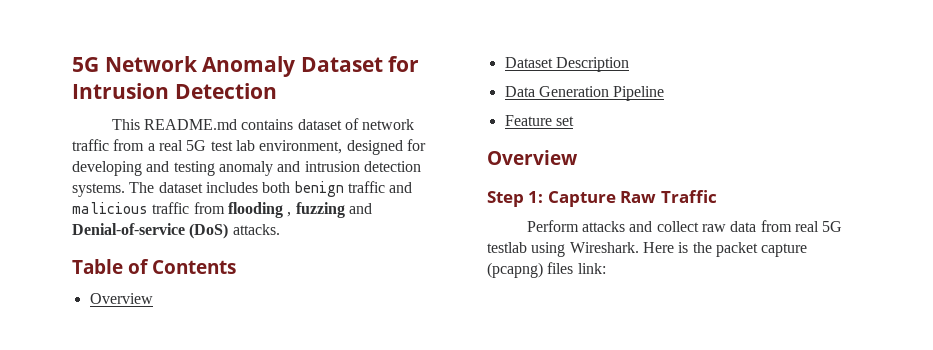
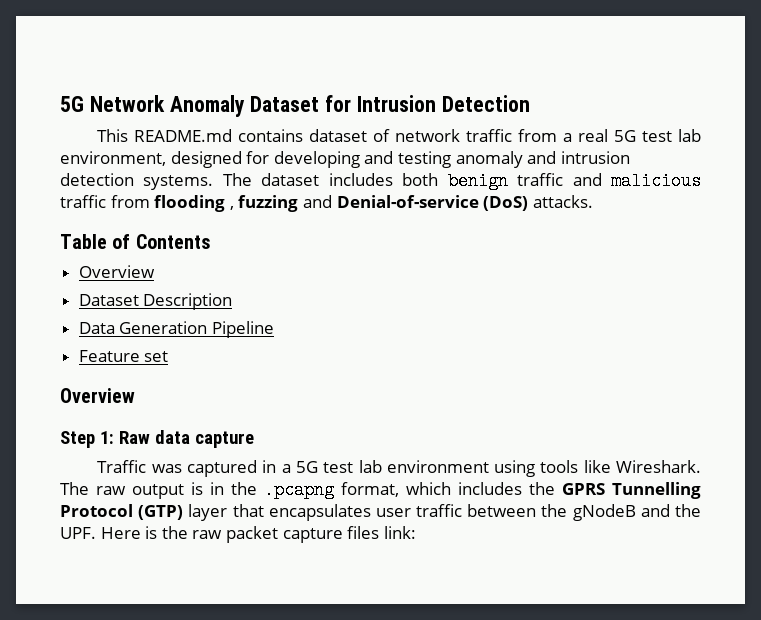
- Step 1: Capture Raw Traffic
- Perform attacks and collect raw data from real 5G testlab using Wireshark. Here is the packet capture (pcapng) files link:
+ Step 1: Raw data capture
+ Traffic was captured in a 5G test lab environment using tools like Wireshark. The raw output is in the .pcapng format, which includes the GPRS Tunnelling Protocol (GTP) layer that encapsulates user traffic between the gNodeB and the UPF. Here is the raw packet capture files link:

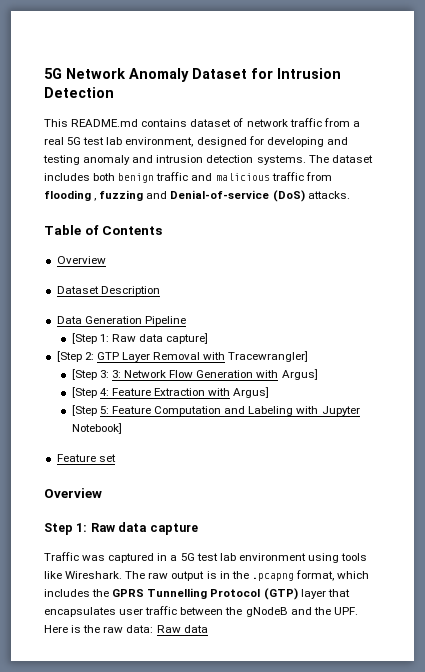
+ [Step 1: Raw data capture]
+ [Step 2: GTP Layer Removal with Tracewrangler]
+ [Step 3: 3: Network Flow Generation with Argus]
+ [Step 4: Feature Extraction with Argus]
+ [Step 5: Feature Computation and Labeling with Jupyter Notebook]
- The raw output is in the .pcapng format, which includes the GPRS Tunnelling Protocol (GTP) layer that encapsulates user traffic between the gNodeB and the UPF. Here is the raw packet capture files link:
+ The raw output is in the .pcapng format, which includes the GPRS Tunnelling Protocol (GTP) layer that encapsulates user traffic between the gNodeB and the UPF. Here is the raw data: Raw data

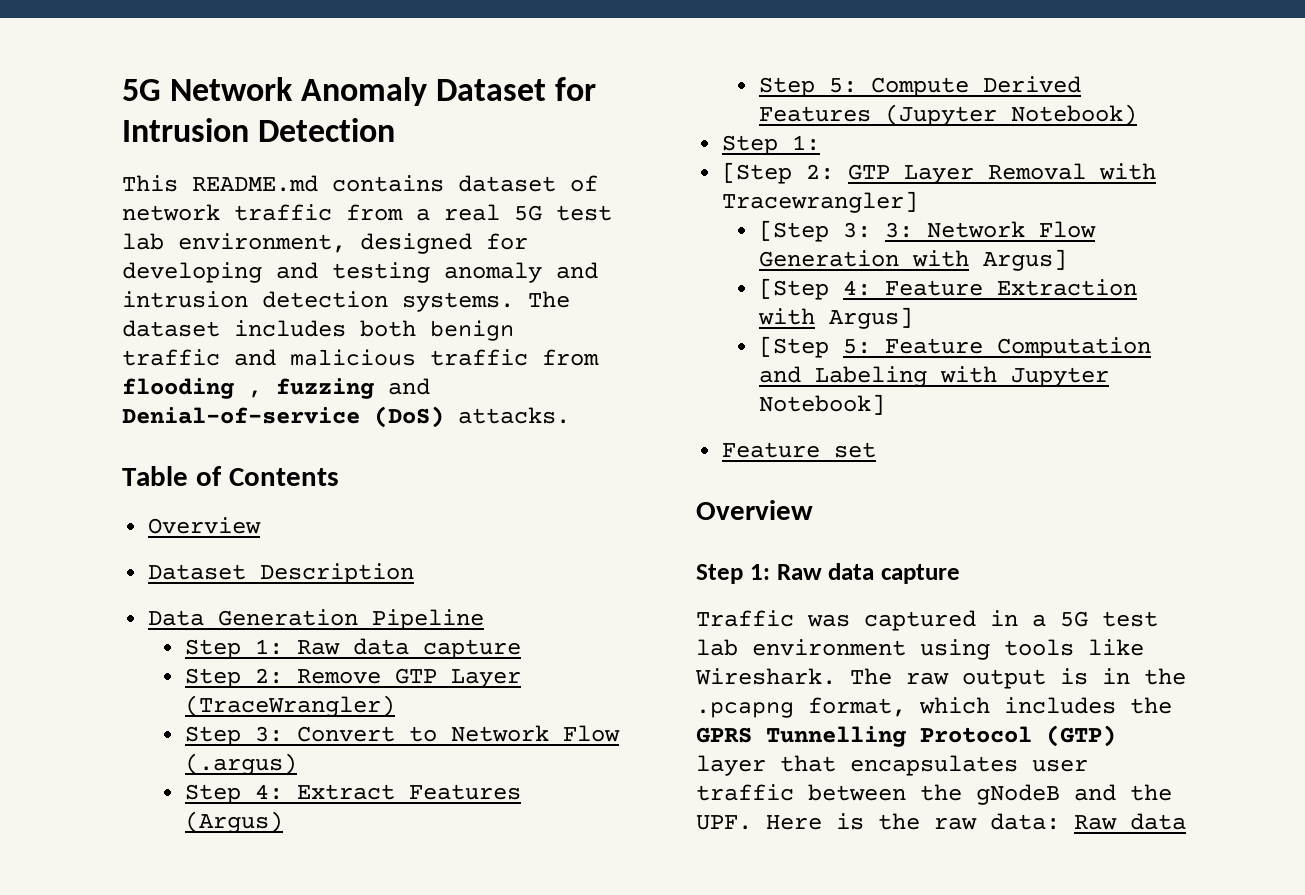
  Data Generation Pipeline
- [Step 1: Raw data capture]
+ Step 1: Raw data capture
+ Step 2: Remove GTP Layer (TraceWrangler)
+ Step 3: Convert to Network Flow (.argus)
+ Step 4: Extract Features (Argus)
+ Step 5: Compute Derived Features (Jupyter Notebook)
+ Step 1:

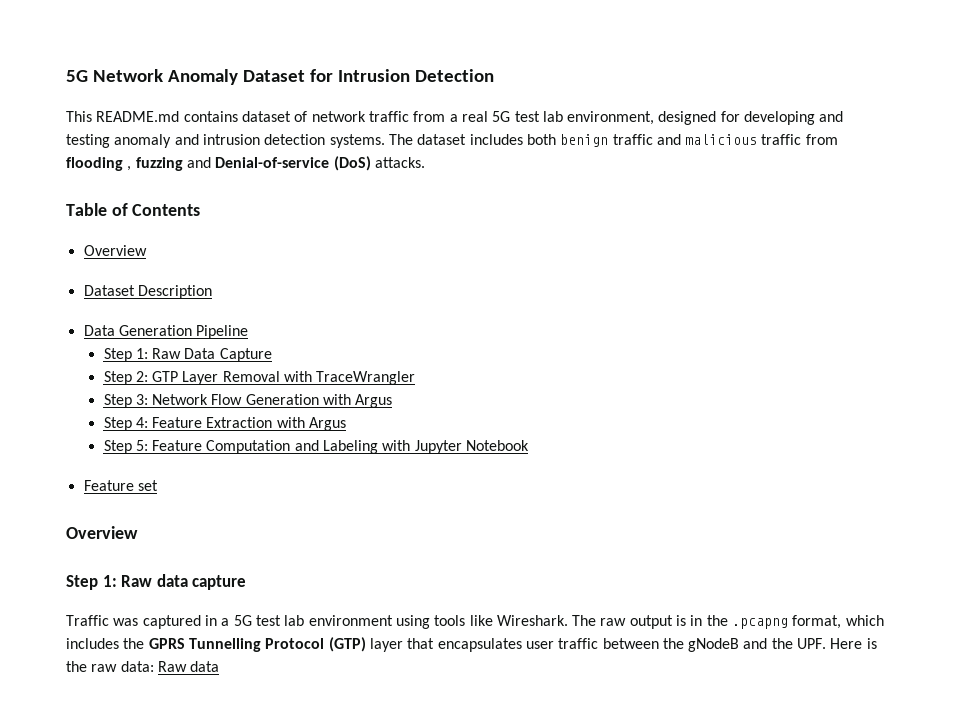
  Data Generation Pipeline
- Step 1: Raw data capture
+ Step 1: Raw Data Capture
- Step 2: Remove GTP Layer (TraceWrangler)
- Step 3: Convert to Network Flow (.argus)
- Step 4: Extract Features (Argus)
- Step 5: Compute Derived Features (Jupyter Notebook)
- Step 1:
- [Step 2: GTP Layer Removal with Tracewrangler]
- [Step 3: 3: Network Flow Generation with Argus]
- [Step 4: Feature Extraction with Argus]
- [Step 5: Feature Computation and Labeling with Jupyter Notebook]
+ Step 2: GTP Layer Removal with TraceWrangler
+ Step 3: Network Flow Generation with Argus
+ Step 4: Feature Extraction with Argus
+ Step 5: Feature Computation and Labeling with Jupyter Notebook

